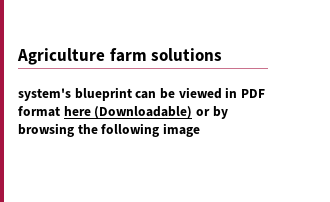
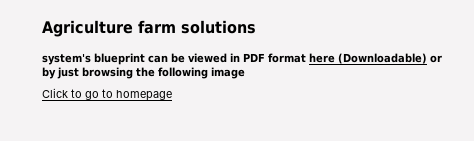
- system's blueprint can be viewed in PDF format here (Downloadable) or by browsing the following image
+ system's blueprint can be viewed in PDF format here (Downloadable) or by just browsing the following image
+ Click to go to homepage

